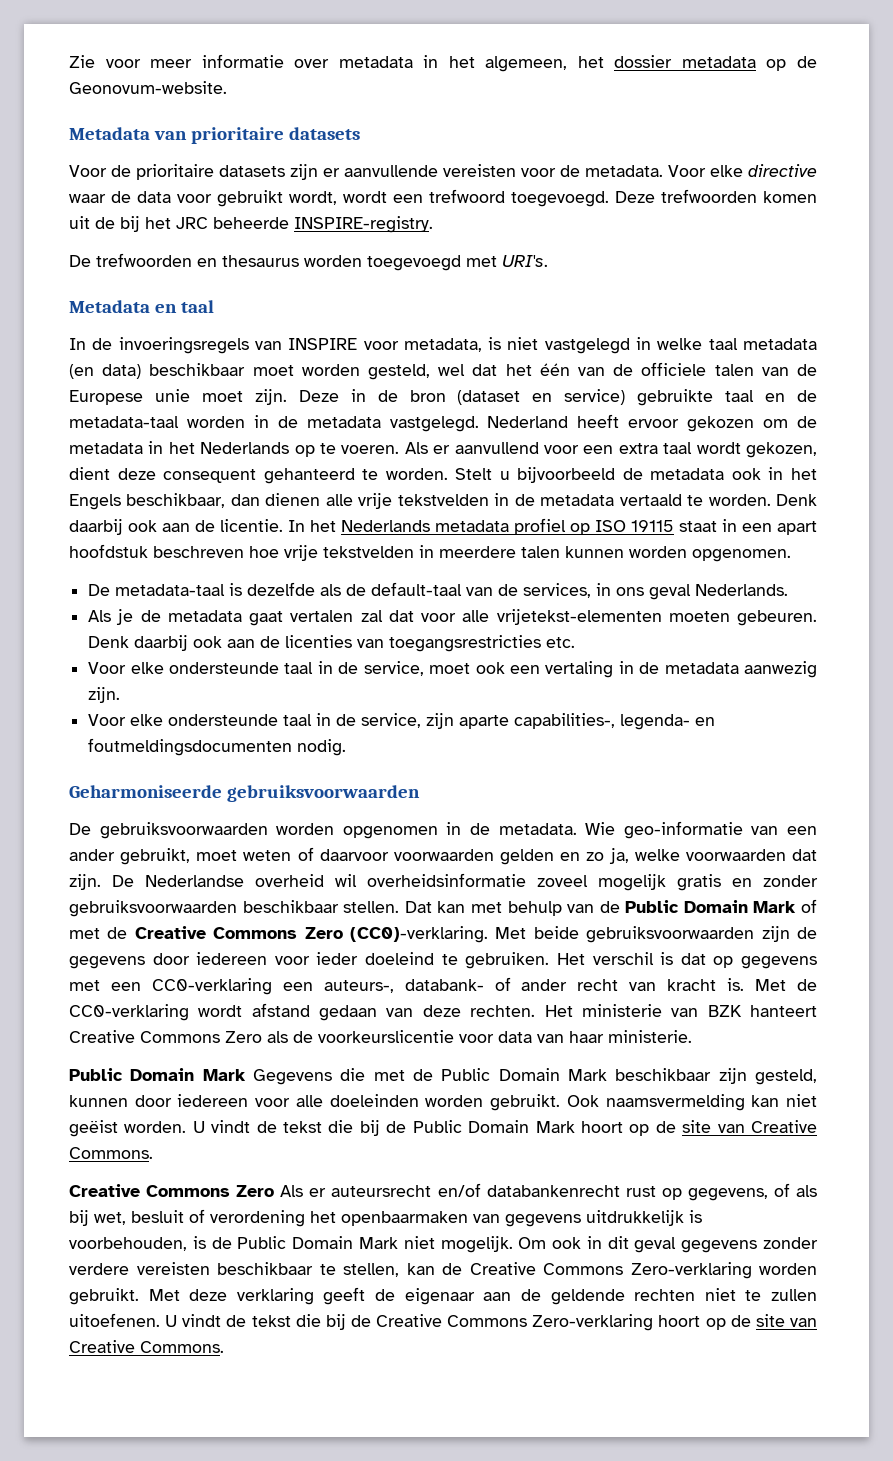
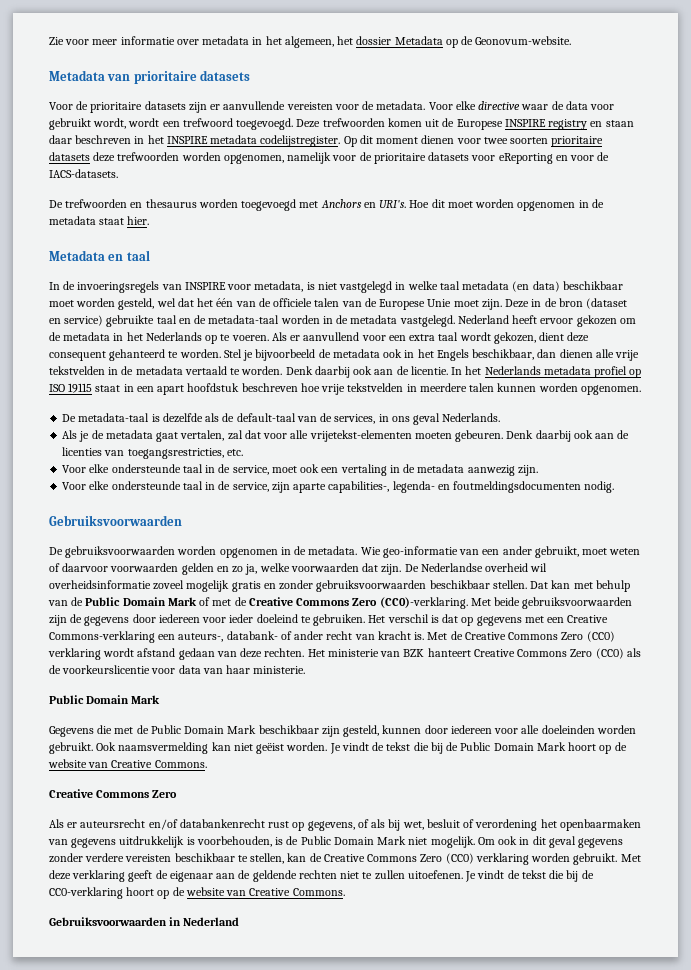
- Zie voor meer informatie over metadata in het algemeen, het dossier metadata op de Geonovum-website.
+ Zie voor meer informatie over metadata in het algemeen, het dossier Metadata op de Geonovum-website.
- Deze trefwoorden komen uit de bij het JRC beheerde INSPIRE-registry.
+ Deze trefwoorden komen uit de Europese INSPIRE registry en staan daar beschreven in het INSPIRE metadata codelijstregister. Op dit moment dienen voor twee soorten prioritaire datasets deze trefwoorden worden opgenomen, namelijk voor de prioritaire datasets voor eReporting en voor de IACS-datasets.
- De trefwoorden en thesaurus worden toegevoegd met URI's.
+ De trefwoorden en thesaurus worden toegevoegd met Anchors en URI's. Hoe dit moet worden opgenomen in de metadata staat hier.
- In de invoeringsregels van INSPIRE voor metadata, is niet vastgelegd in welke taal metadata (en data) beschikbaar moet worden gesteld, wel dat het één van de officiele talen van de Europese unie moet zijn.
+ In de invoeringsregels van INSPIRE voor metadata, is niet vastgelegd in welke taal metadata (en data) beschikbaar moet worden gesteld, wel dat het één van de officiele talen van de Europese Unie moet zijn.
- Stelt u bijvoorbeeld de metadata ook in het Engels beschikbaar, dan dienen alle vrije tekstvelden in de metadata vertaald te worden.
+ Stel je bijvoorbeeld de metadata ook in het Engels beschikbaar, dan dienen alle vrije tekstvelden in de metadata vertaald te worden.
- Als je de metadata gaat vertalen zal dat voor alle vrijetekst-elementen moeten gebeuren.
+ Als je de metadata gaat vertalen, zal dat voor alle vrijetekst-elementen moeten gebeuren.
- Denk daarbij ook aan de licenties van toegangsrestricties etc.
+ Denk daarbij ook aan de licenties van toegangsrestricties, etc.
  Voor elke ondersteunde taal in de service, zijn aparte capabilities-, legenda- en foutmeldingsdocumenten nodig.
- Geharmoniseerde gebruiksvoorwaarden
+ Gebruiksvoorwaarden
- Het verschil is dat op gegevens met een CC0-verklaring een auteurs-, databank- of ander recht van kracht is.
+ Het verschil is dat op gegevens met een Creative Commons-verklaring een auteurs-, databank- of ander recht van kracht is.
- Met de CC0-verklaring wordt afstand gedaan van deze rechten.
+ Met de Creative Commons Zero (CC0) verklaring wordt afstand gedaan van deze rechten.
- Het ministerie van BZK hanteert Creative Commons Zero als de voorkeurslicentie voor data van haar ministerie.
- Public Domain Mark Gegevens die met de Public Domain Mark beschikbaar zijn gesteld, kunnen door iedereen voor alle doeleinden worden gebruikt.
+ Het ministerie van BZK hanteert Creative Commons Zero (CC0) als de voorkeurslicentie voor data van haar ministerie.
+ Public Domain Mark
+ Gegevens die met de Public Domain Mark beschikbaar zijn gesteld, kunnen door iedereen voor alle doeleinden worden gebruikt.
- U vindt de tekst die bij de Public Domain Mark hoort op de site van Creative Commons.
- Creative Commons Zero Als er auteursrecht en/of databankenrecht rust op gegevens, of als bij wet, besluit of verordening het openbaarmaken van gegevens uitdrukkelijk is voorbehouden, is de Public Domain Mark niet mogelijk.
+ Je vindt de tekst die bij de Public Domain Mark hoort op de website van Creative Commons.
+ Creative Commons Zero
+ Als er auteursrecht en/of databankenrecht rust op gegevens, of als bij wet, besluit of verordening het openbaarmaken van gegevens uitdrukkelijk is voorbehouden, is de Public Domain Mark niet mogelijk.
- Om ook in dit geval gegevens zonder verdere vereisten beschikbaar te stellen, kan de Creative Commons Zero-verklaring worden gebruikt.
+ Om ook in dit geval gegevens zonder verdere vereisten beschikbaar te stellen, kan de Creative Commons Zero (CC0) verklaring worden gebruikt.
- U vindt de tekst die bij de Creative Commons Zero-verklaring hoort op de site van Creative Commons.
+ Je vindt de tekst die bij de CC0-verklaring hoort op de website van Creative Commons.
+ Gebruiksvoorwaarden in Nederland

